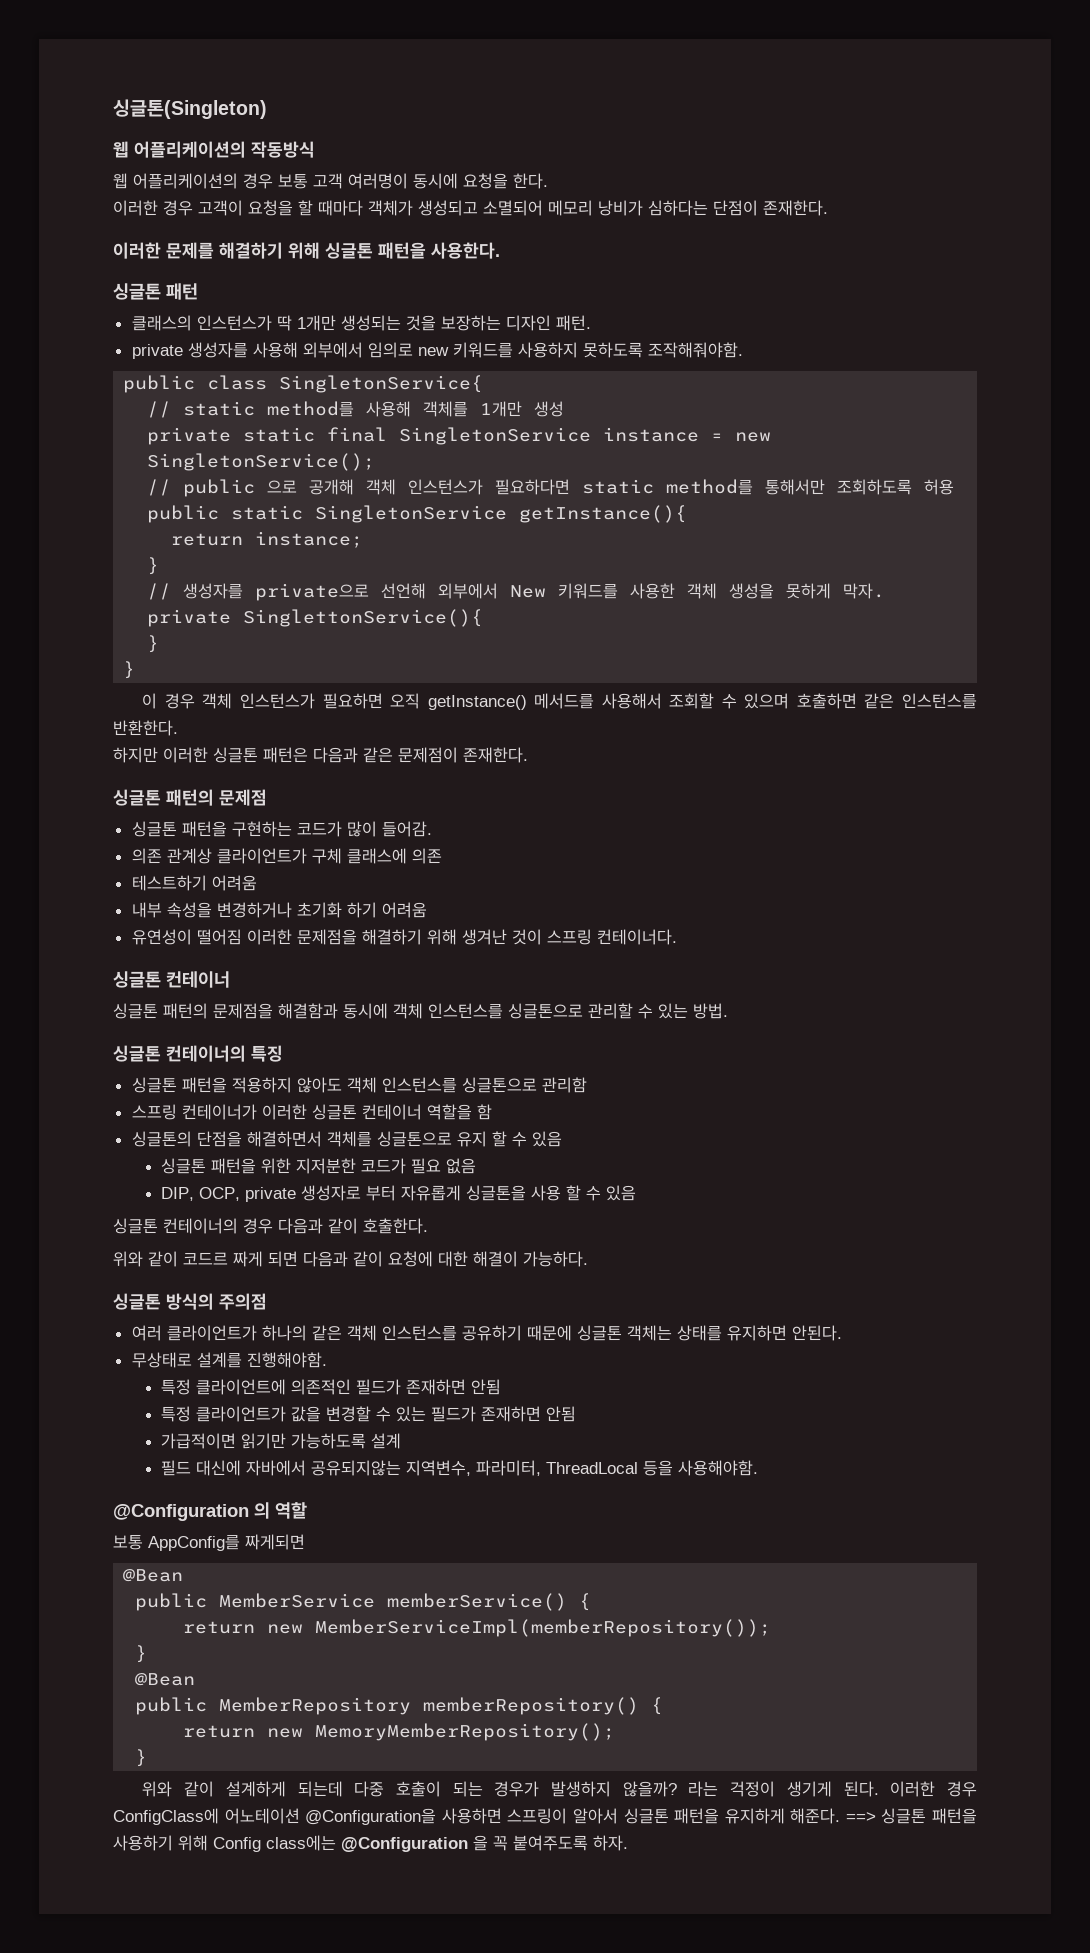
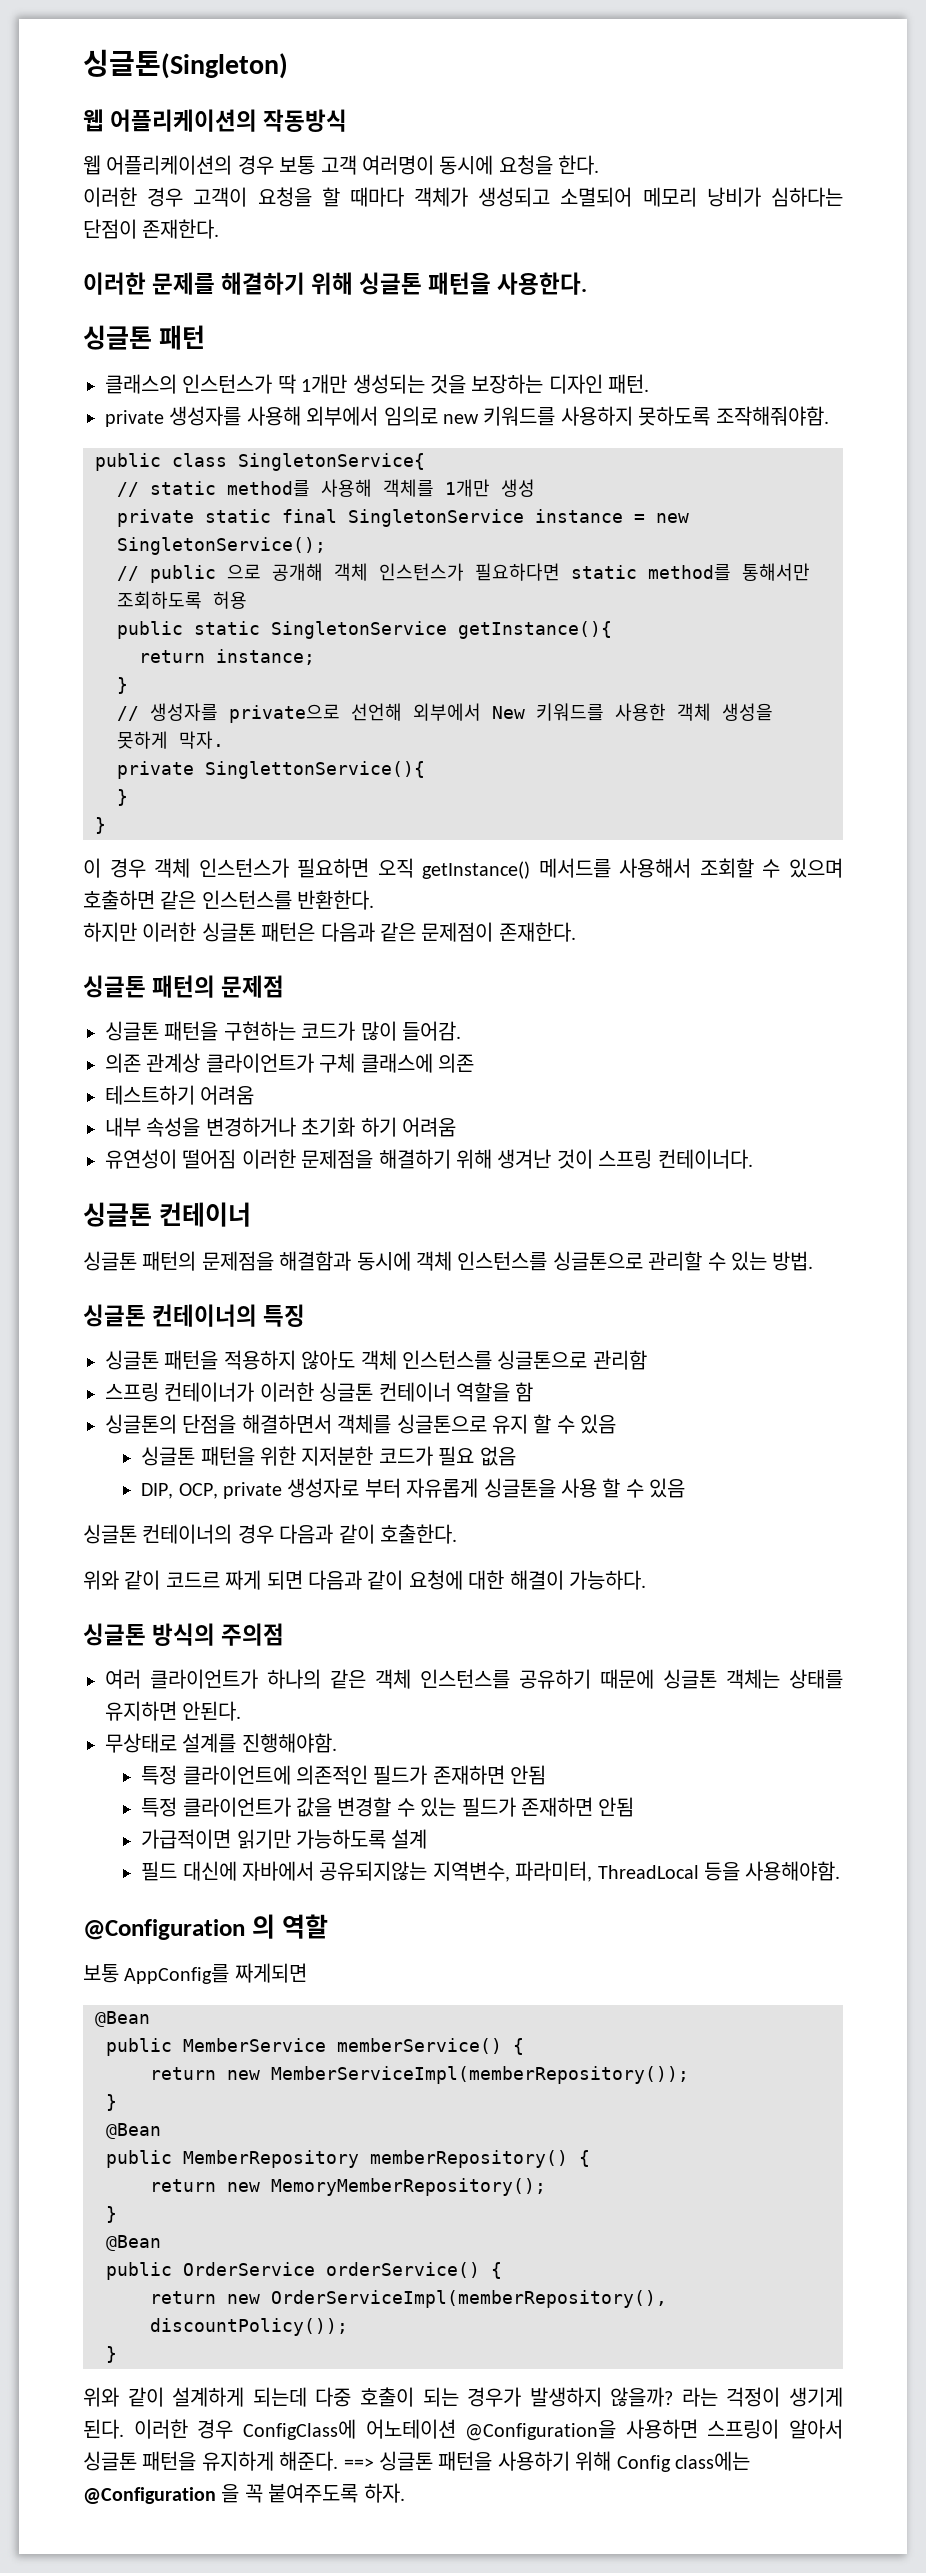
  return new MemoryMemberRepository();
+ }
+ @Bean
+ public OrderService orderService() {
+ return new OrderServiceImpl(memberRepository(), discountPolicy());

